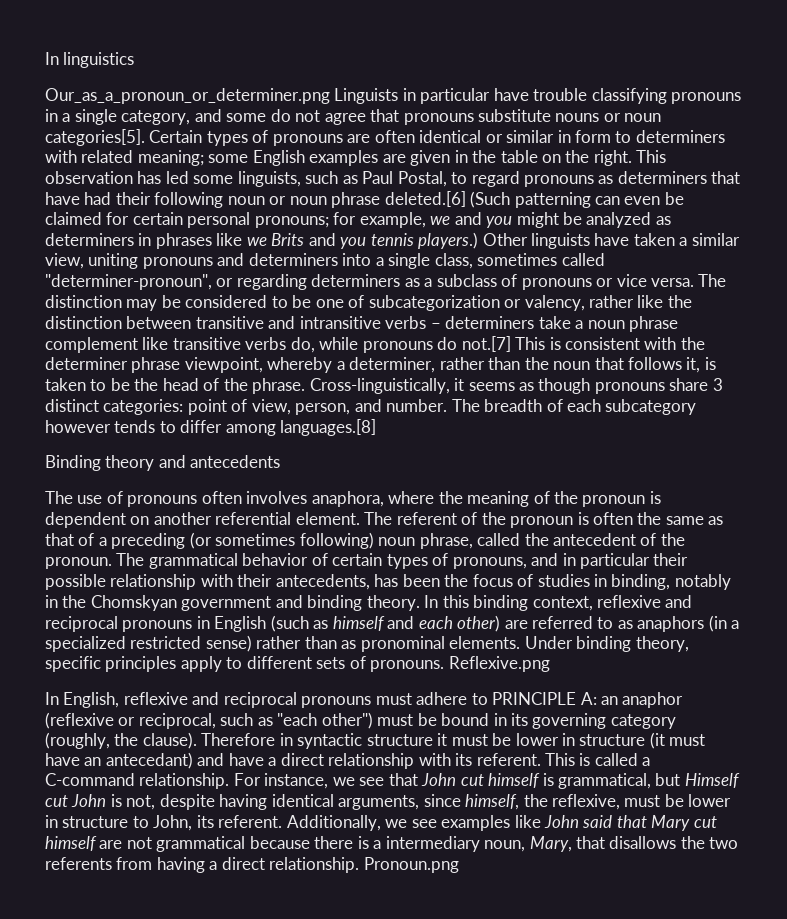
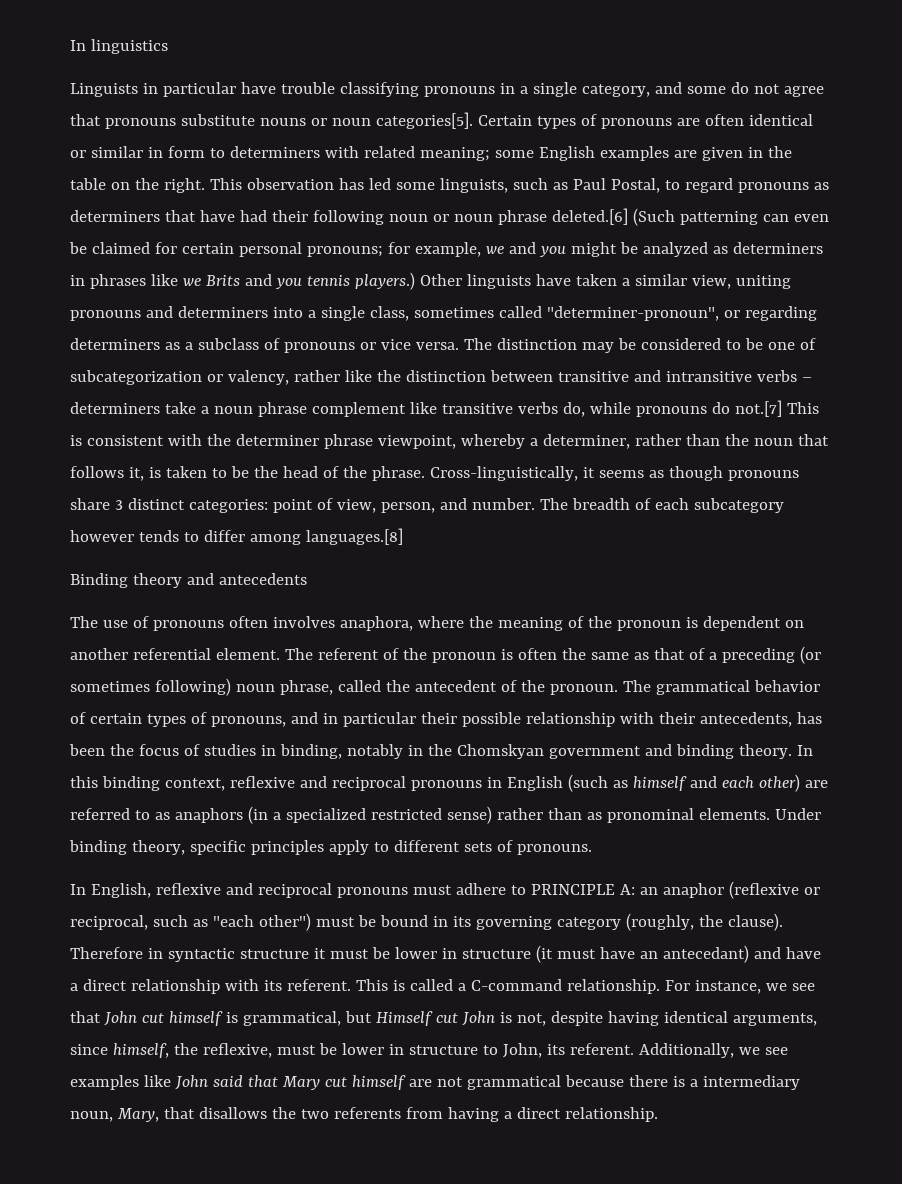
- Our_as_a_pronoun_or_determiner.png Linguists in particular have trouble classifying pronouns in a single category, and some do not agree that pronouns substitute nouns or noun categories[5].
+ Linguists in particular have trouble classifying pronouns in a single category, and some do not agree that pronouns substitute nouns or noun categories[5].
- Reflexive.png
- Pronoun.png

